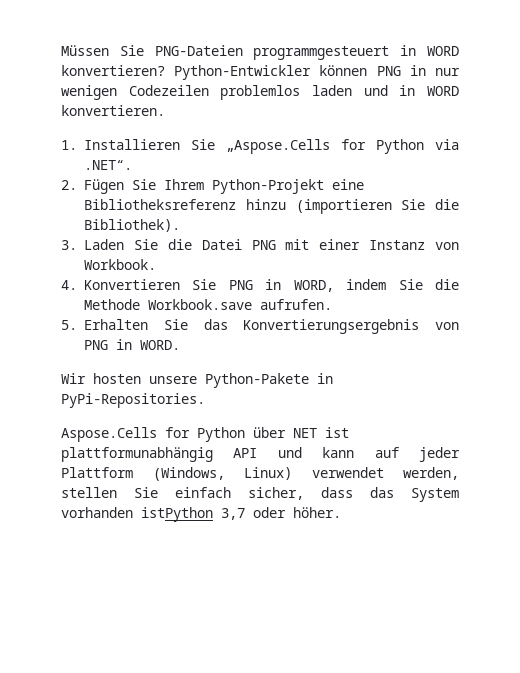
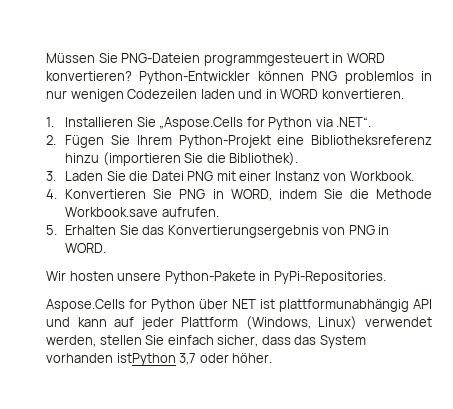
- Python-Entwickler können PNG in nur wenigen Codezeilen problemlos laden und in WORD konvertieren.
+ Python-Entwickler können PNG problemlos in nur wenigen Codezeilen laden und in WORD konvertieren.

